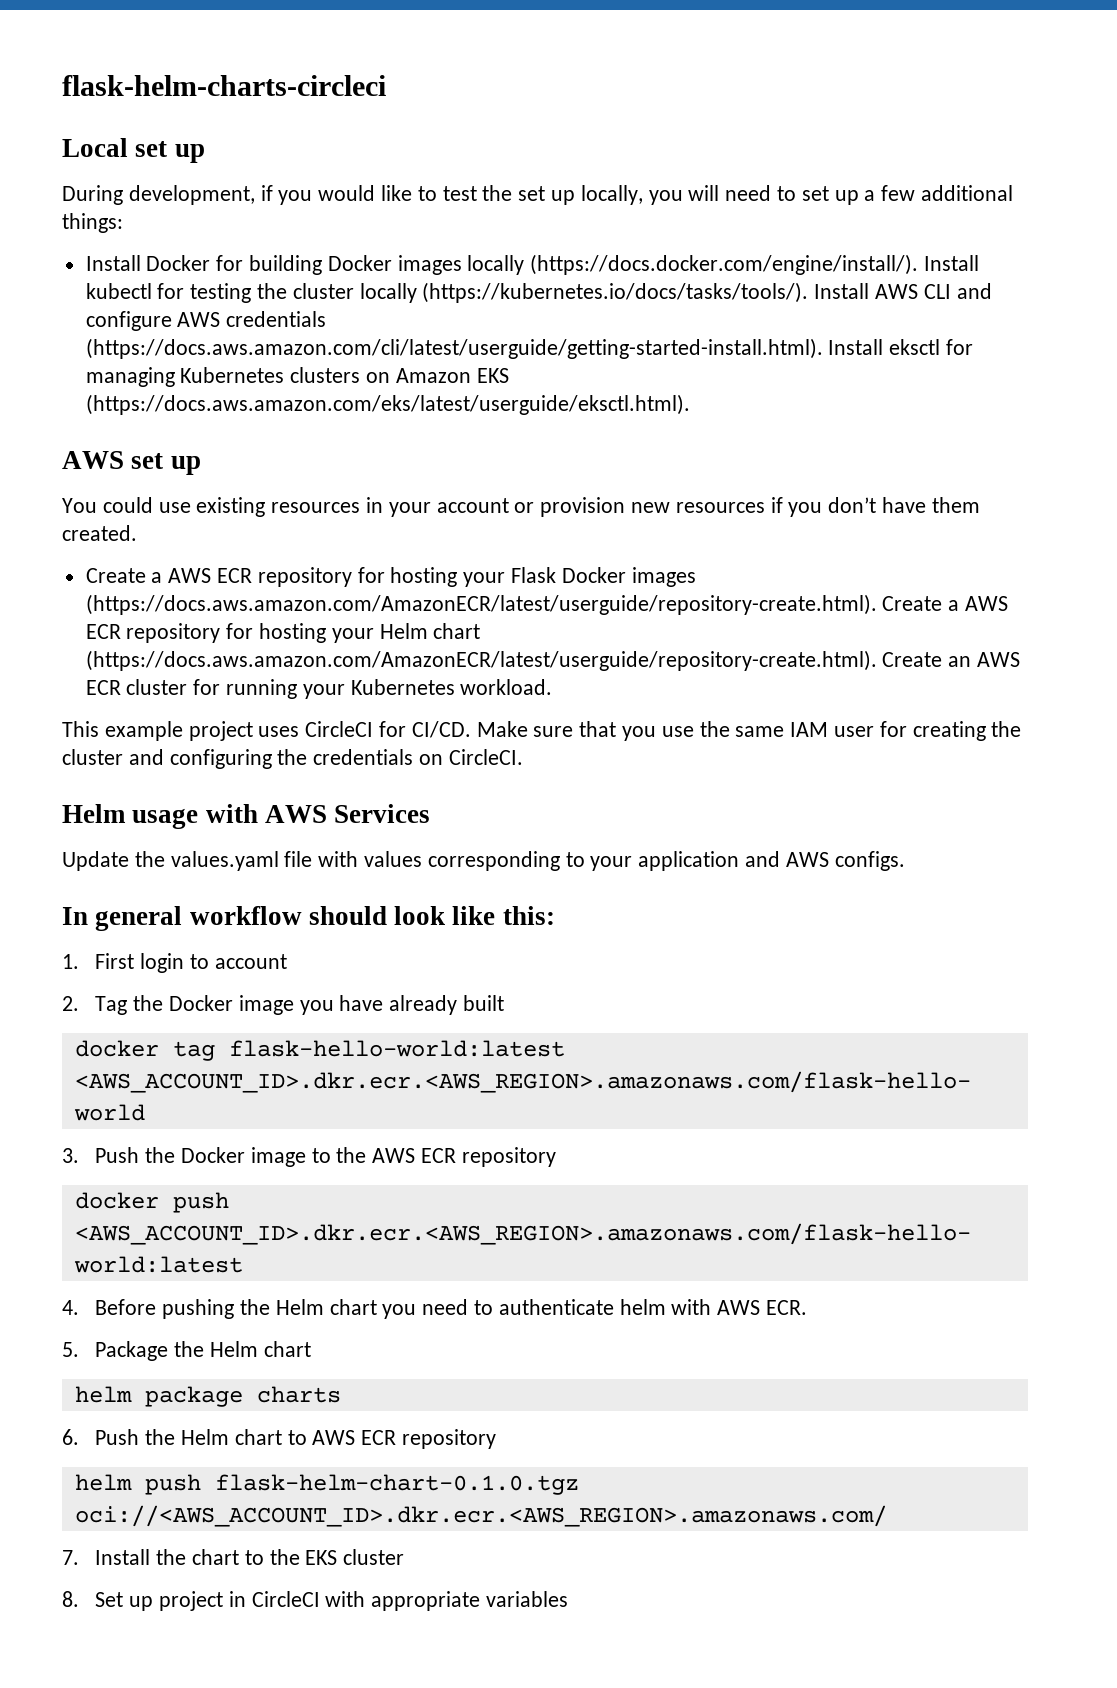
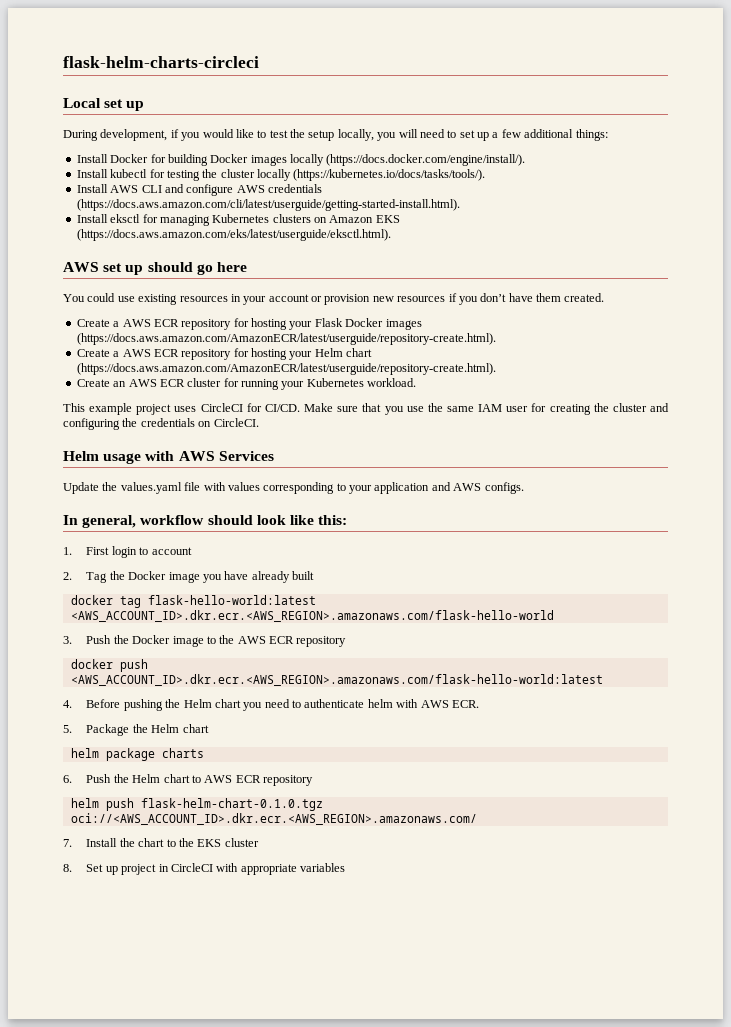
- During development, if you would like to test the set up locally, you will need to set up a few additional things:
+ During development, if you would like to test the setup locally, you will need to set up a few additional things:
- Install Docker for building Docker images locally (https://docs.docker.com/engine/install/). Install kubectl for testing the cluster locally (https://kubernetes.io/docs/tasks/tools/). Install AWS CLI and configure AWS credentials (https://docs.aws.amazon.com/cli/latest/userguide/getting-started-install.html). Install eksctl for managing Kubernetes clusters on Amazon EKS (https://docs.aws.amazon.com/eks/latest/userguide/eksctl.html).
+ Install Docker for building Docker images locally (https://docs.docker.com/engine/install/).
+ Install kubectl for testing the cluster locally (https://kubernetes.io/docs/tasks/tools/).
+ Install AWS CLI and configure AWS credentials (https://docs.aws.amazon.com/cli/latest/userguide/getting-started-install.html).
+ Install eksctl for managing Kubernetes clusters on Amazon EKS (https://docs.aws.amazon.com/eks/latest/userguide/eksctl.html).
- AWS set up
+ AWS set up should go here
- Create a AWS ECR repository for hosting your Flask Docker images (https://docs.aws.amazon.com/AmazonECR/latest/userguide/repository-create.html). Create a AWS ECR repository for hosting your Helm chart (https://docs.aws.amazon.com/AmazonECR/latest/userguide/repository-create.html). Create an AWS ECR cluster for running your Kubernetes workload.
+ Create a AWS ECR repository for hosting your Flask Docker images (https://docs.aws.amazon.com/AmazonECR/latest/userguide/repository-create.html).
+ Create a AWS ECR repository for hosting your Helm chart (https://docs.aws.amazon.com/AmazonECR/latest/userguide/repository-create.html).
+ Create an AWS ECR cluster for running your Kubernetes workload.
- In general workflow should look like this:
+ In general, workflow should look like this:

